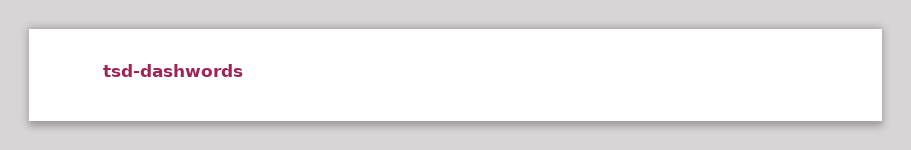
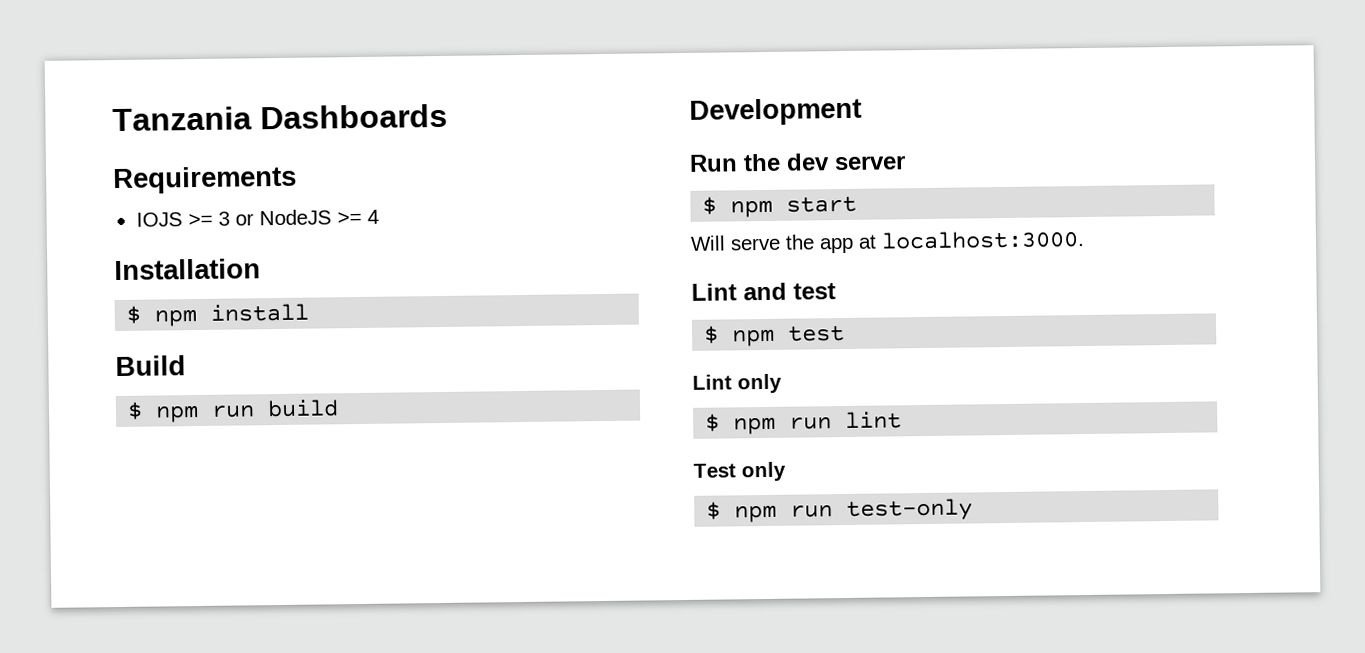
- tsd-dashwords
+ Tanzania Dashboards
+ Requirements
+ IOJS >= 3 or NodeJS >= 4
+ Installation
+ $ npm install
+ Build
+ $ npm run build
+ Development
+ Run the dev server
+ $ npm start
+ Will serve the app at localhost:3000.
+ Lint and test
+ $ npm test
+ Lint only
+ $ npm run lint
+ Test only
+ $ npm run test-only

